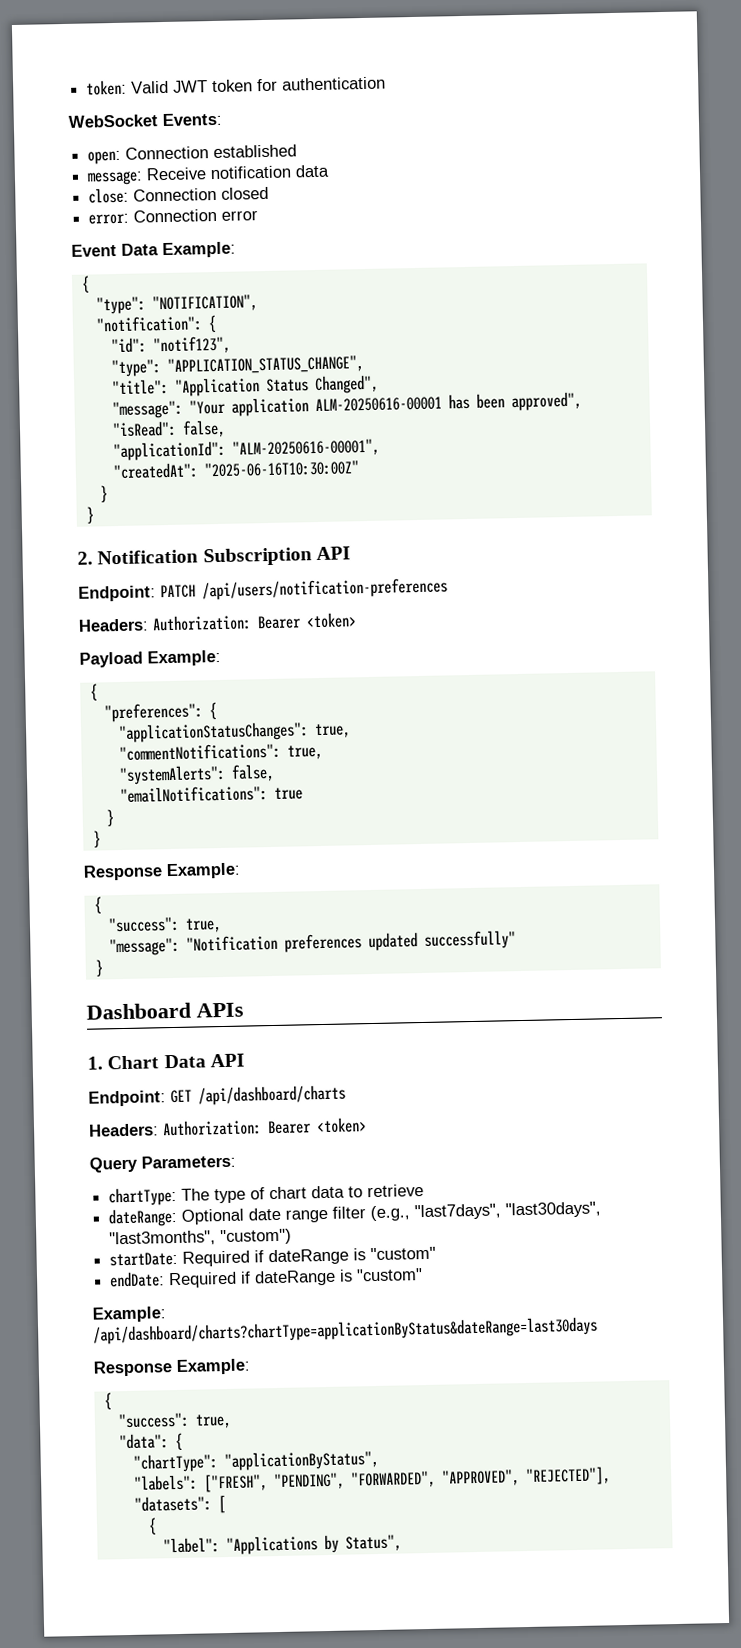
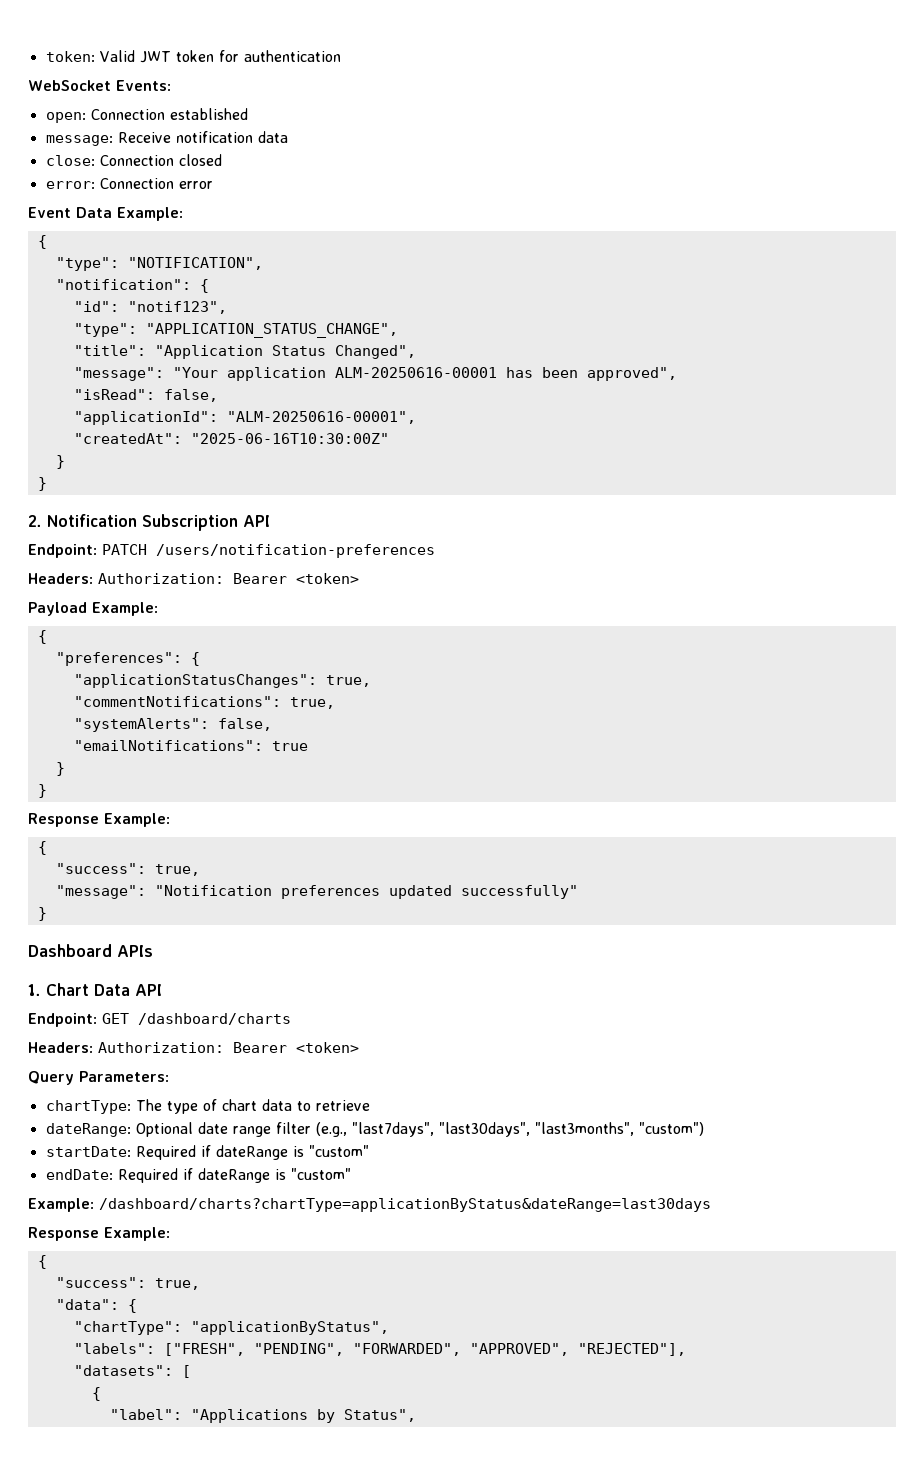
- Endpoint: PATCH /api/users/notification-preferences
+ Endpoint: PATCH /users/notification-preferences
- Endpoint: GET /api/dashboard/charts
+ Endpoint: GET /dashboard/charts
- Example: /api/dashboard/charts?chartType=applicationByStatus&dateRange=last30days
+ Example: /dashboard/charts?chartType=applicationByStatus&dateRange=last30days

